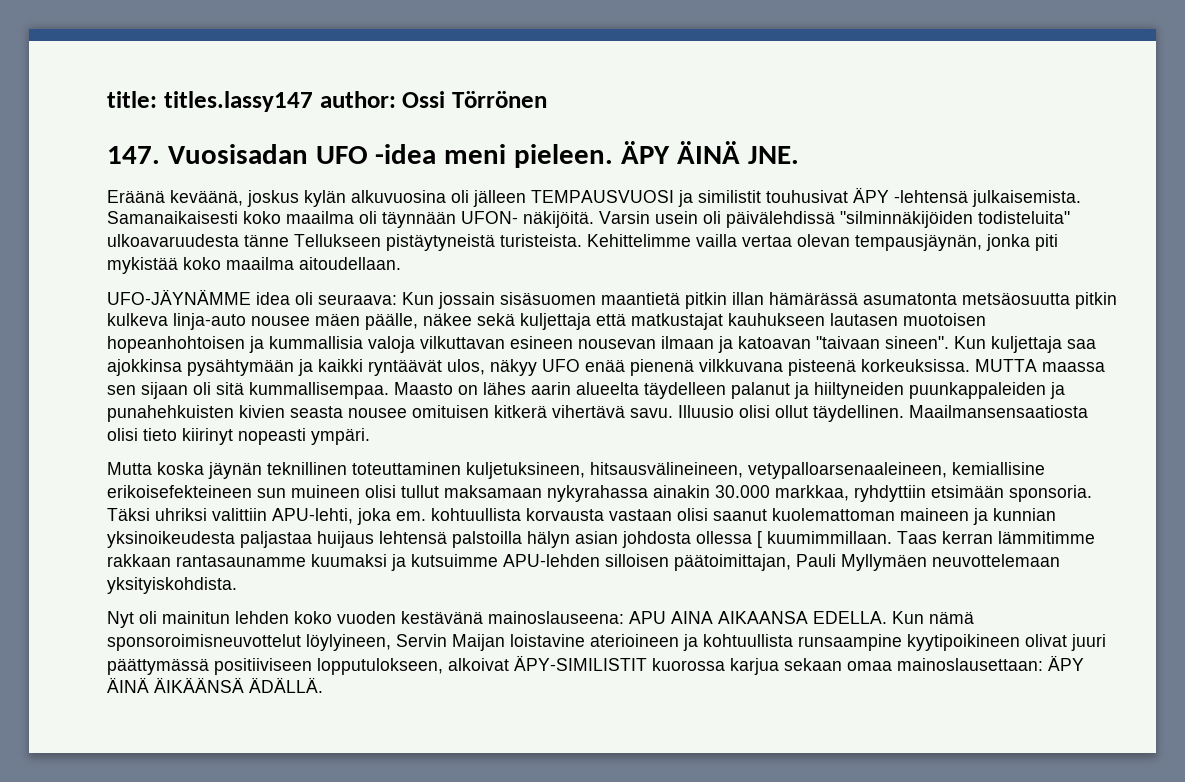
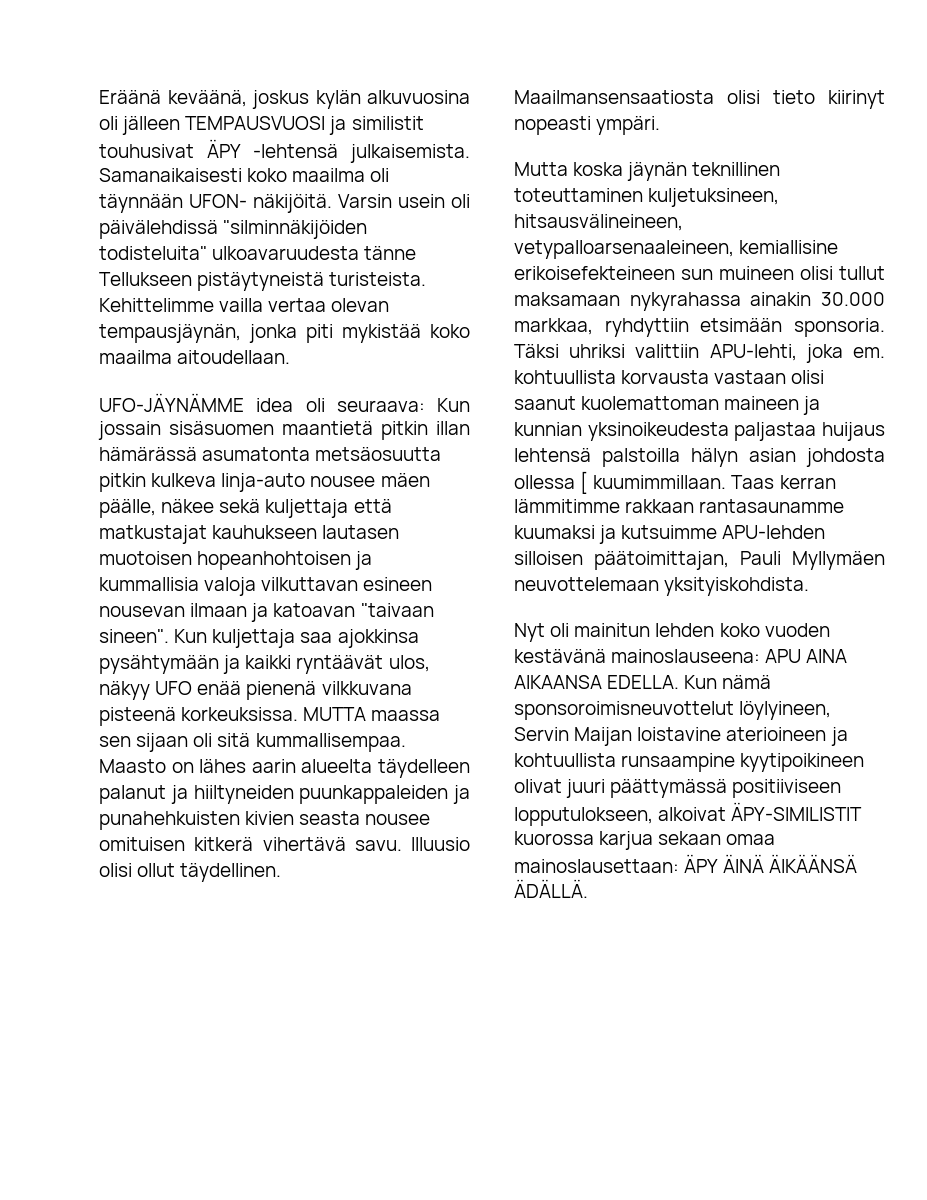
- title: titles.lassy147 author: Ossi Törrönen
- 147. Vuosisadan UFO -idea meni pieleen. ÄPY ÄINÄ JNE.

